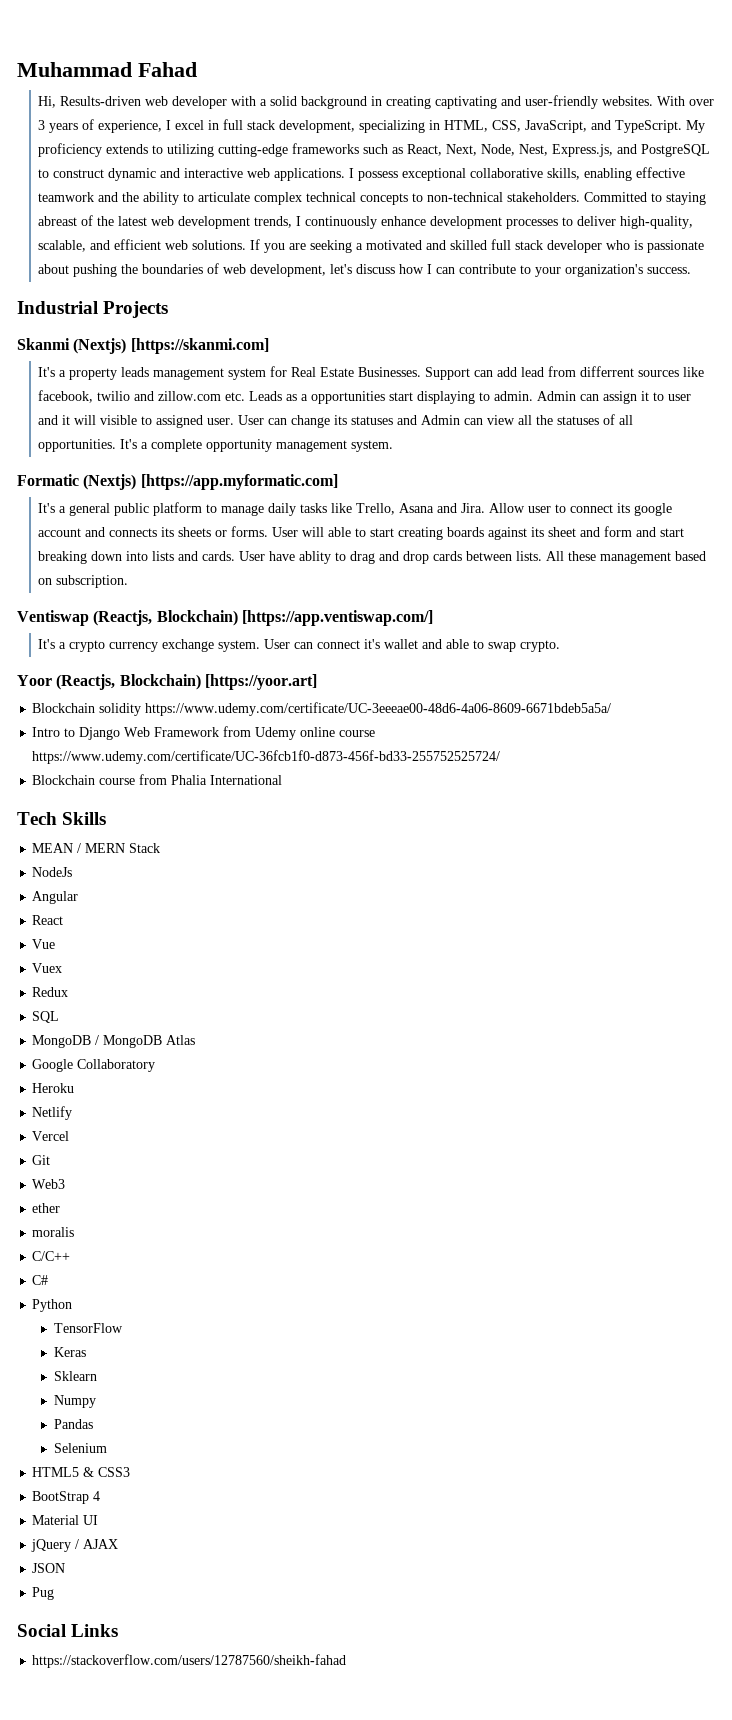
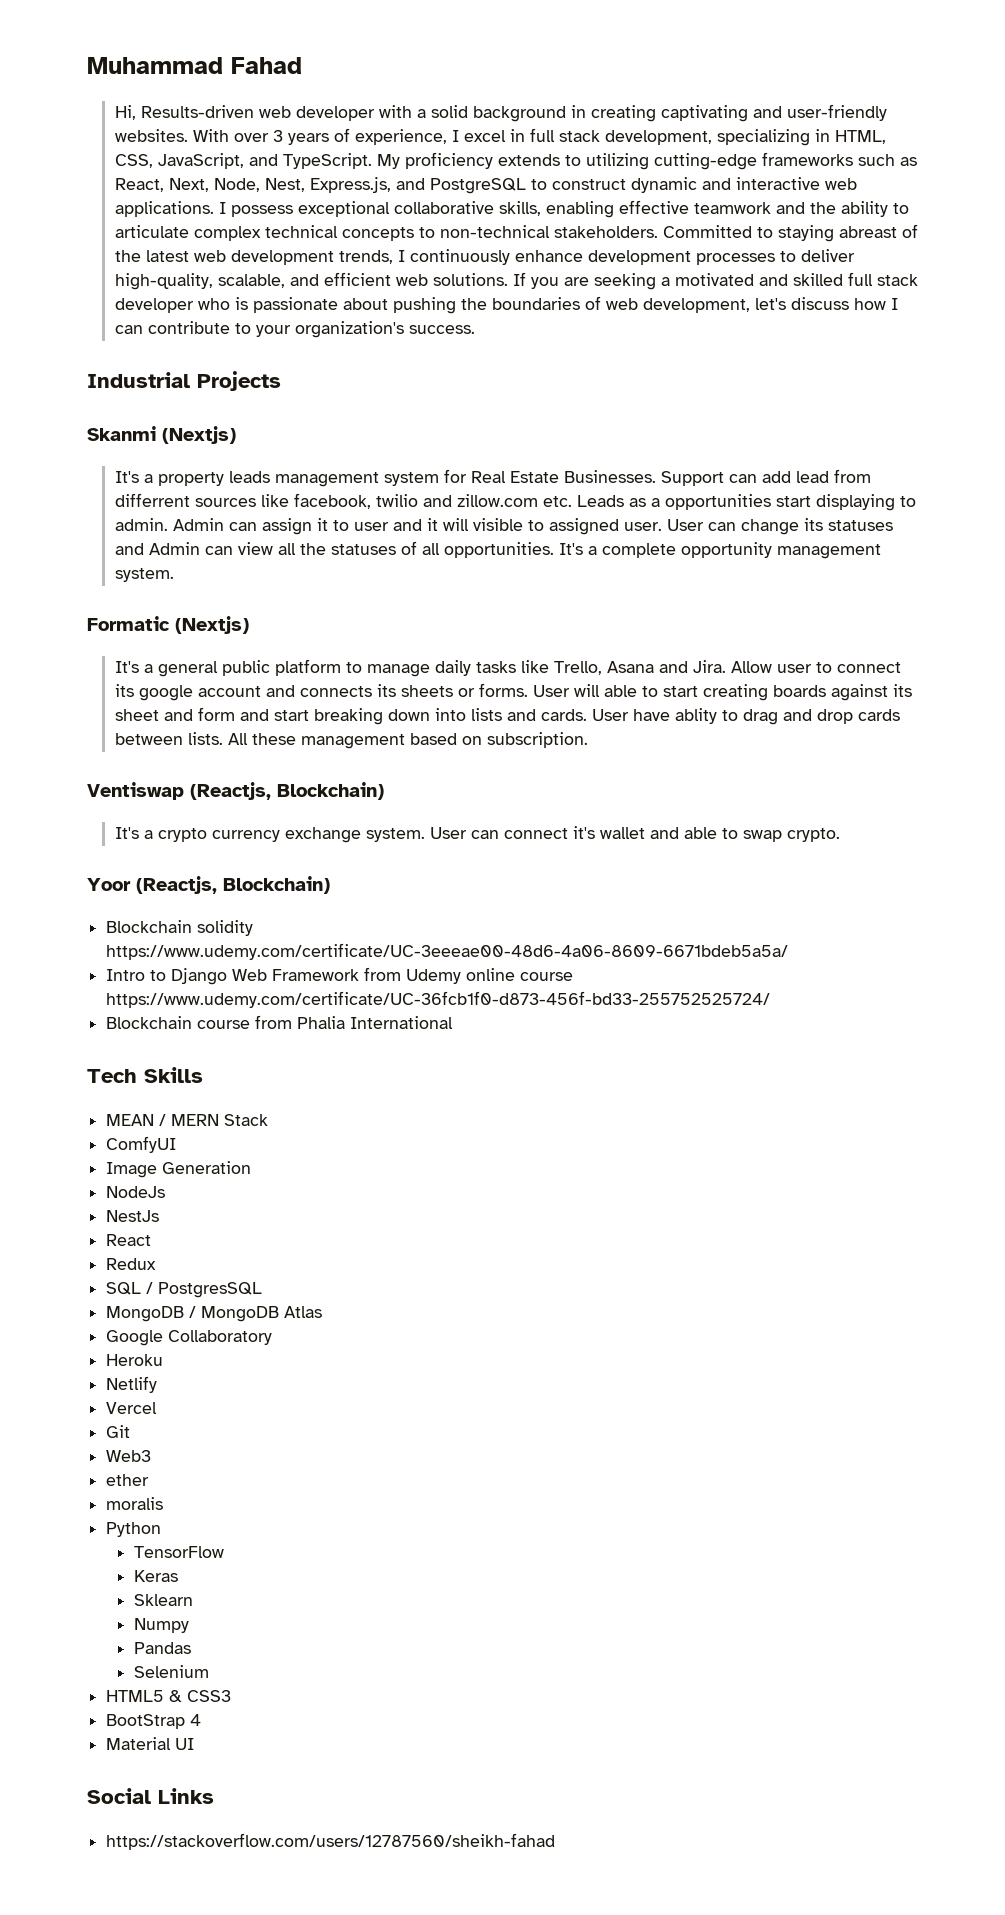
- Skanmi (Nextjs) [https://skanmi.com]
+ Skanmi (Nextjs)
- Formatic (Nextjs) [https://app.myformatic.com]
+ Formatic (Nextjs)
- Ventiswap (Reactjs, Blockchain) [https://app.ventiswap.com/]
+ Ventiswap (Reactjs, Blockchain)
- Yoor (Reactjs, Blockchain) [https://yoor.art]
+ Yoor (Reactjs, Blockchain)
+ ComfyUI
+ Image Generation
- Angular
+ NestJs
- Vue
- Vuex
- SQL
+ SQL / PostgresSQL
- C/C++
- C#
- jQuery / AJAX
- JSON
- Pug

